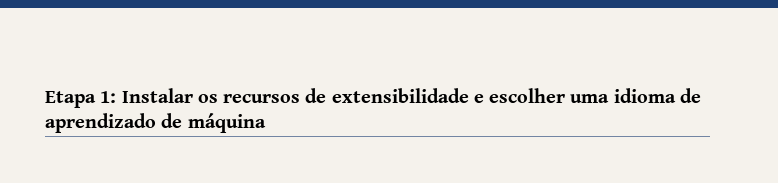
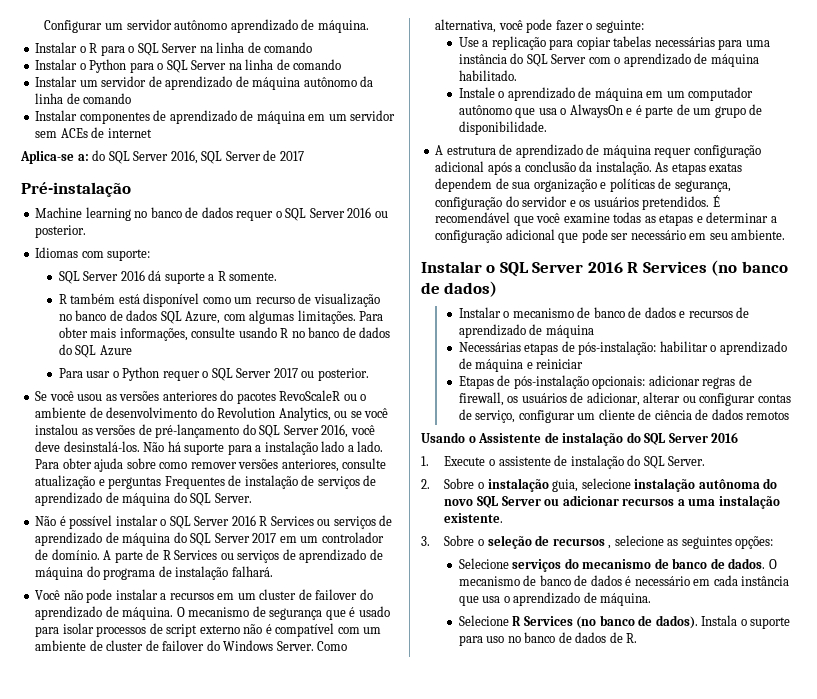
- Etapa 1: Instalar os recursos de extensibilidade e escolher uma idioma de aprendizado de máquina
+ Configurar um servidor autônomo aprendizado de máquina.
+ Instalar o R para o SQL Server na linha de comando
+ Instalar o Python para o SQL Server na linha de comando
+ Instalar um servidor de aprendizado de máquina autônomo da linha de comando
+ Instalar componentes de aprendizado de máquina em um servidor sem ACEs de internet
+ Aplica-se a: do SQL Server 2016, SQL Server de 2017
+ Pré-instalação
+ Machine learning no banco de dados requer o SQL Server 2016 ou posterior.
+ Idiomas com suporte:
+ SQL Server 2016 dá suporte a R somente.
+ R também está disponível como um recurso de visualização no banco de dados SQL Azure, com algumas limitações. Para obter mais informações, consulte usando R no banco de dados do SQL Azure
+ Para usar o Python requer o SQL Server 2017 ou posterior.
+ Se você usou as versões anteriores do pacotes RevoScaleR ou o ambiente de desenvolvimento do Revolution Analytics, ou se você instalou as versões de pré-lançamento do SQL Server 2016, você deve desinstalá-los. Não há suporte para a instalação lado a lado. Para obter ajuda sobre como remover versões anteriores, consulte atualização e perguntas Frequentes de instalação de serviços de aprendizado de máquina do SQL Server.
+ Não é possível instalar o SQL Server 2016 R Services ou serviços de aprendizado de máquina do SQL Server 2017 em um controlador de domínio. A parte de R Services ou serviços de aprendizado de máquina do programa de instalação falhará.
+ Você não pode instalar a recursos em um cluster de failover do aprendizado de máquina. O mecanismo de segurança que é usado para isolar processos de script externo não é compatível com um ambiente de cluster de failover do Windows Server. Como alternativa, você pode fazer o seguinte:
+ Use a replicação para copiar tabelas necessárias para uma instância do SQL Server com o aprendizado de máquina habilitado.
+ Instale o aprendizado de máquina em um computador autônomo que usa o AlwaysOn e é parte de um grupo de disponibilidade.
+ A estrutura de aprendizado de máquina requer configuração adicional após a conclusão da instalação. As etapas exatas dependem de sua organização e políticas de segurança, configuração do servidor e os usuários pretendidos. É recomendável que você examine todas as etapas e determinar a configuração adicional que pode ser necessário em seu ambiente.
+ Instalar o SQL Server 2016 R Services (no banco de dados)
+ Instalar o mecanismo de banco de dados e recursos de aprendizado de máquina
+ Necessárias etapas de pós-instalação: habilitar o aprendizado de máquina e reiniciar
+ Etapas de pós-instalação opcionais: adicionar regras de firewall, os usuários de adicionar, alterar ou configurar contas de serviço, configurar um cliente de ciência de dados remotos
+ Usando o Assistente de instalação do SQL Server 2016
+ 1. Execute o assistente de instalação do SQL Server.
+ 2. Sobre o instalação guia, selecione instalação autônoma do novo SQL Server ou adicionar recursos a uma instalação existente.
+ 3. Sobre o seleção de recursos , selecione as seguintes opções:
+ Selecione serviços do mecanismo de banco de dados. O mecanismo de banco de dados é necessário em cada instância que usa o aprendizado de máquina.
+ Selecione R Services (no banco de dados). Instala o suporte para uso no banco de dados de R.

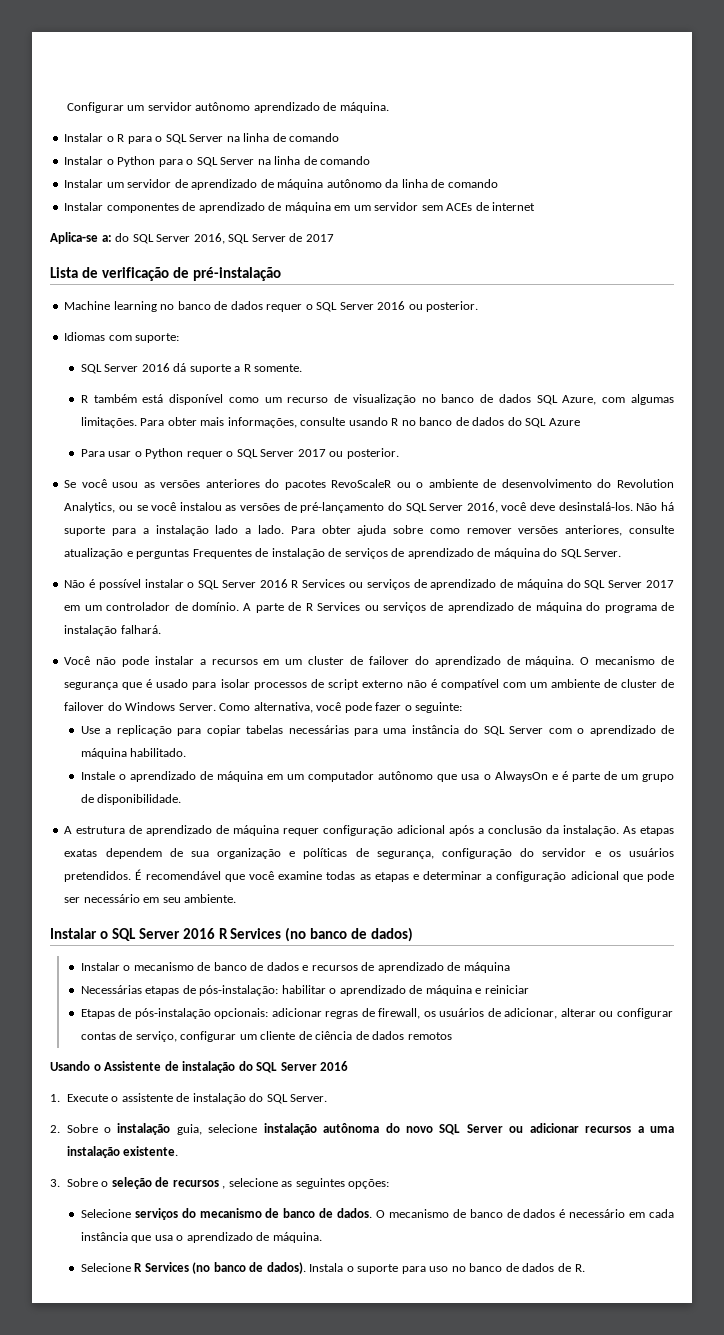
- Pré-instalação
+ Lista de verificação de pré-instalação

